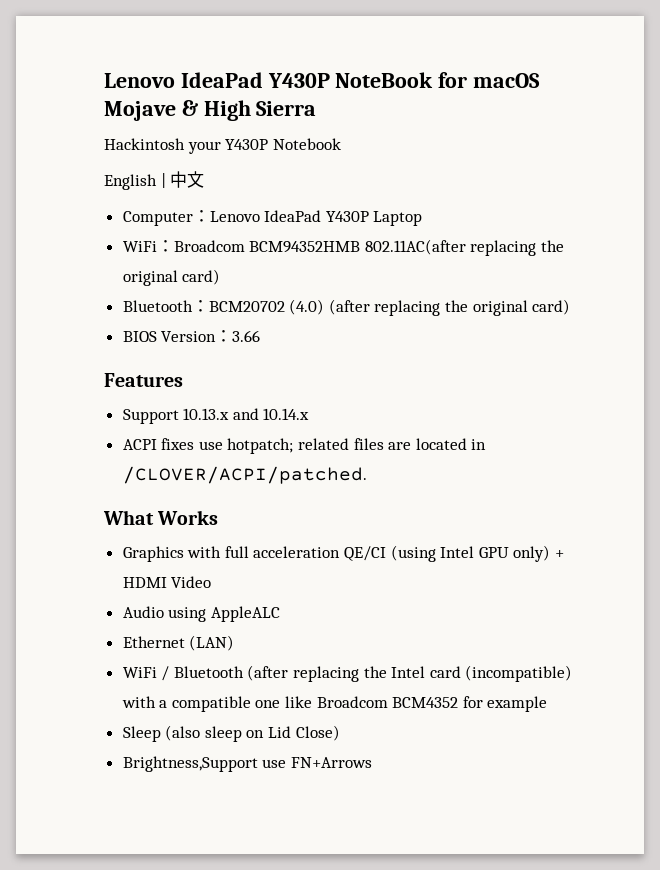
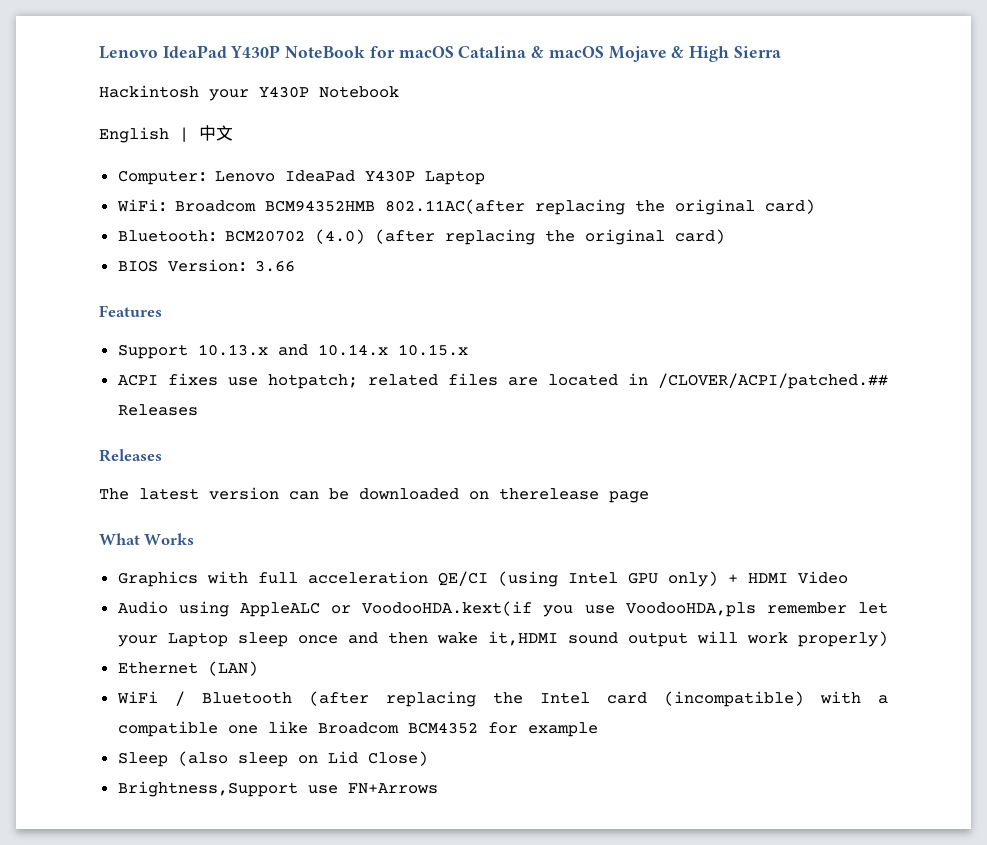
- Lenovo IdeaPad Y430P NoteBook for macOS Mojave & High Sierra
+ Lenovo IdeaPad Y430P NoteBook for macOS Catalina & macOS Mojave & High Sierra
- Support 10.13.x and 10.14.x
+ Support 10.13.x and 10.14.x 10.15.x
- ACPI fixes use hotpatch; related files are located in /CLOVER/ACPI/patched.
+ ACPI fixes use hotpatch; related files are located in /CLOVER/ACPI/patched.## Releases
+ Releases
+ The latest version can be downloaded on therelease page
- Audio using AppleALC
+ Audio using AppleALC or VoodooHDA.kext(if you use VoodooHDA,pls remember let your Laptop sleep once and then wake it,HDMI sound output will work properly)

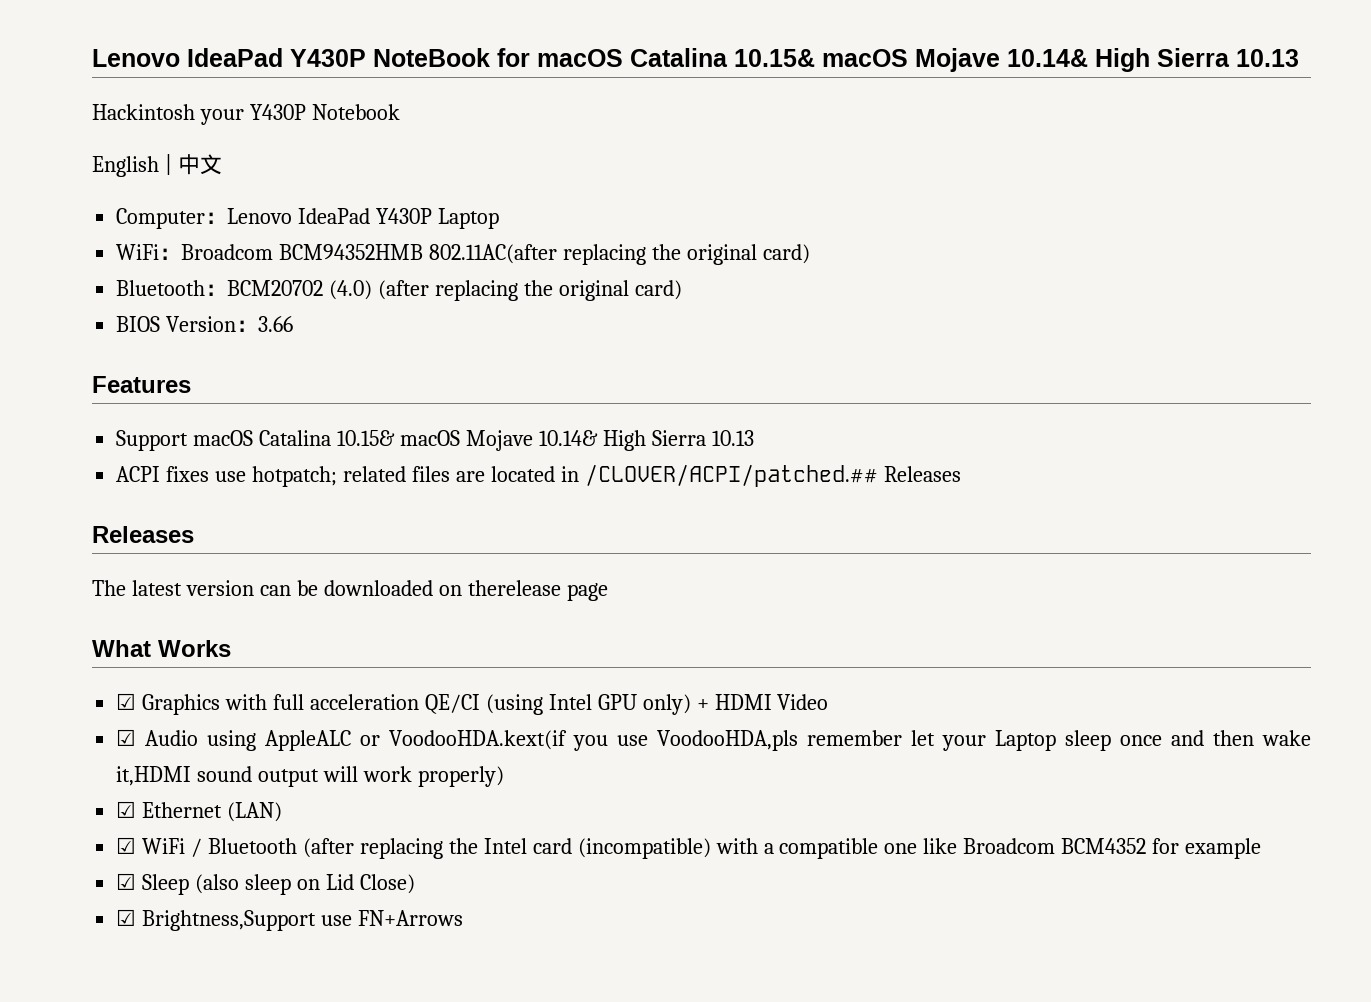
- Lenovo IdeaPad Y430P NoteBook for macOS Catalina & macOS Mojave & High Sierra
+ Lenovo IdeaPad Y430P NoteBook for macOS Catalina 10.15& macOS Mojave 10.14& High Sierra 10.13
- Support 10.13.x and 10.14.x 10.15.x
+ Support macOS Catalina 10.15& macOS Mojave 10.14& High Sierra 10.13
- Graphics with full acceleration QE/CI (using Intel GPU only) + HDMI Video
+ ☑ Graphics with full acceleration QE/CI (using Intel GPU only) + HDMI Video
- Audio using AppleALC or VoodooHDA.kext(if you use VoodooHDA,pls remember let your Laptop sleep once and then wake it,HDMI sound output will work properly)
+ ☑ Audio using AppleALC or VoodooHDA.kext(if you use VoodooHDA,pls remember let your Laptop sleep once and then wake it,HDMI sound output will work properly)
- Ethernet (LAN)
+ ☑ Ethernet (LAN)
- WiFi / Bluetooth (after replacing the Intel card (incompatible) with a compatible one like Broadcom BCM4352 for example
+ ☑ WiFi / Bluetooth (after replacing the Intel card (incompatible) with a compatible one like Broadcom BCM4352 for example
- Sleep (also sleep on Lid Close)
+ ☑ Sleep (also sleep on Lid Close)
- Brightness,Support use FN+Arrows
+ ☑ Brightness,Support use FN+Arrows

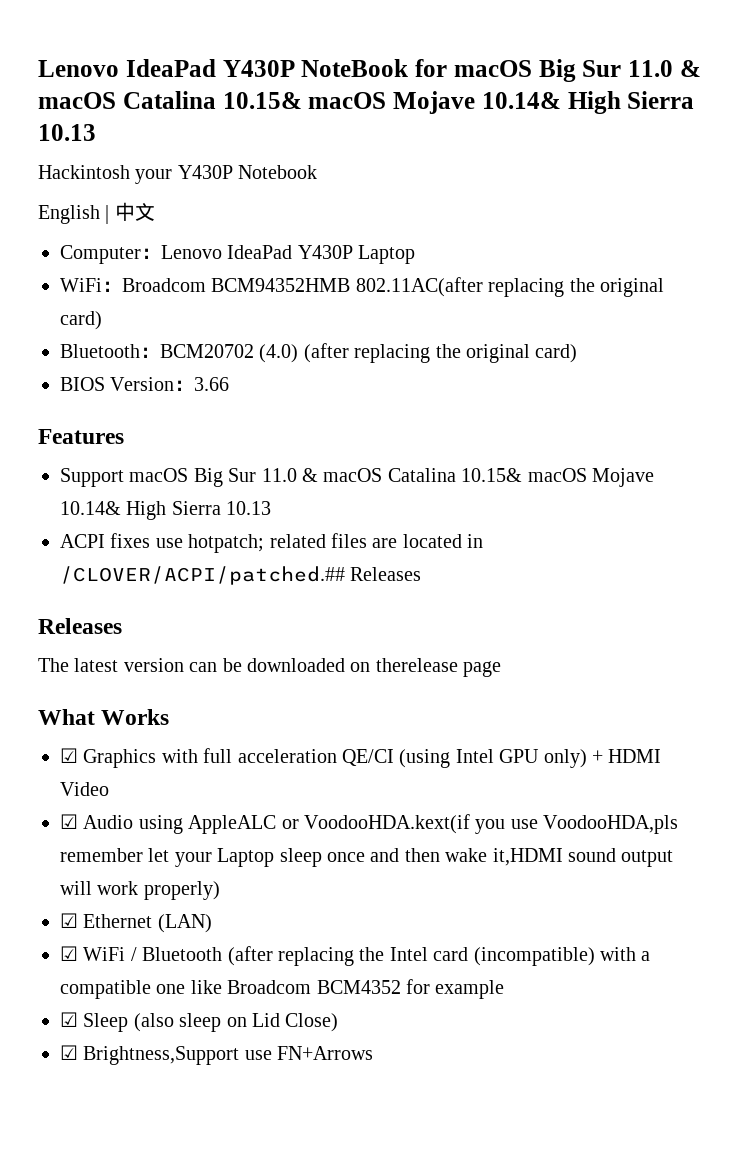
- Lenovo IdeaPad Y430P NoteBook for macOS Catalina 10.15& macOS Mojave 10.14& High Sierra 10.13
+ Lenovo IdeaPad Y430P NoteBook for macOS Big Sur 11.0 & macOS Catalina 10.15& macOS Mojave 10.14& High Sierra 10.13
- Support macOS Catalina 10.15& macOS Mojave 10.14& High Sierra 10.13
+ Support macOS Big Sur 11.0 & macOS Catalina 10.15& macOS Mojave 10.14& High Sierra 10.13

